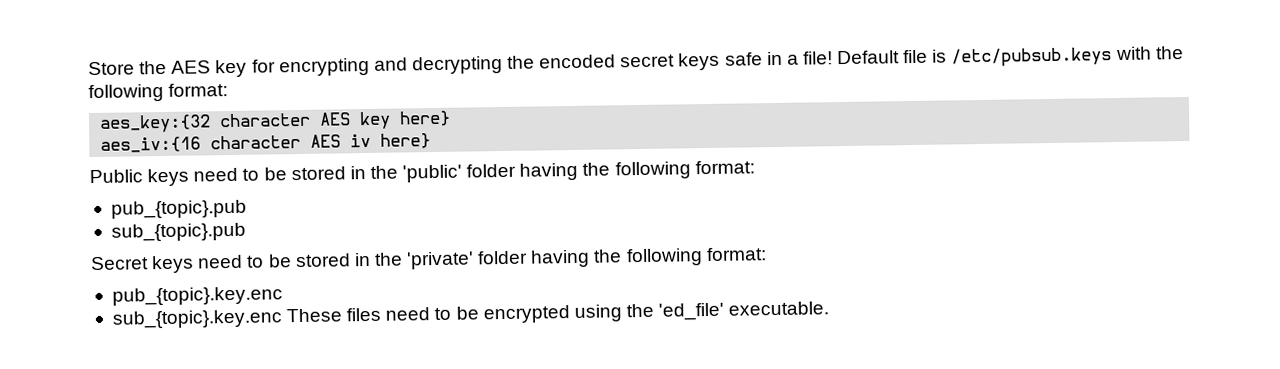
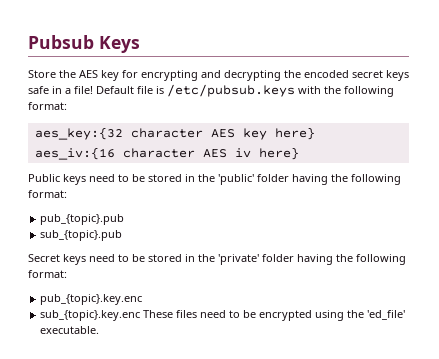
+ Pubsub Keys

